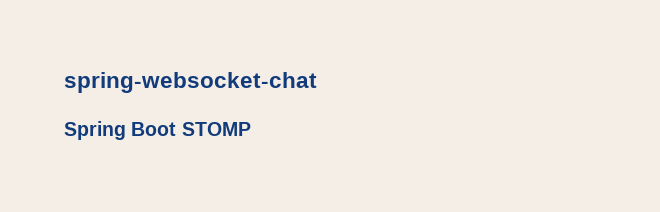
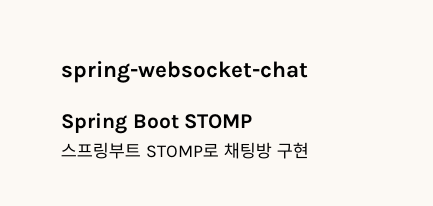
+ 스프링부트 STOMP로 채팅방 구현

